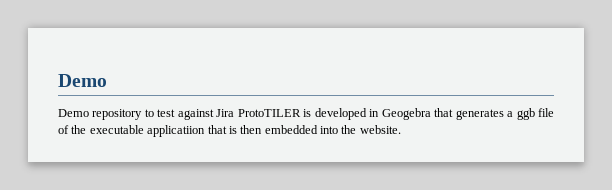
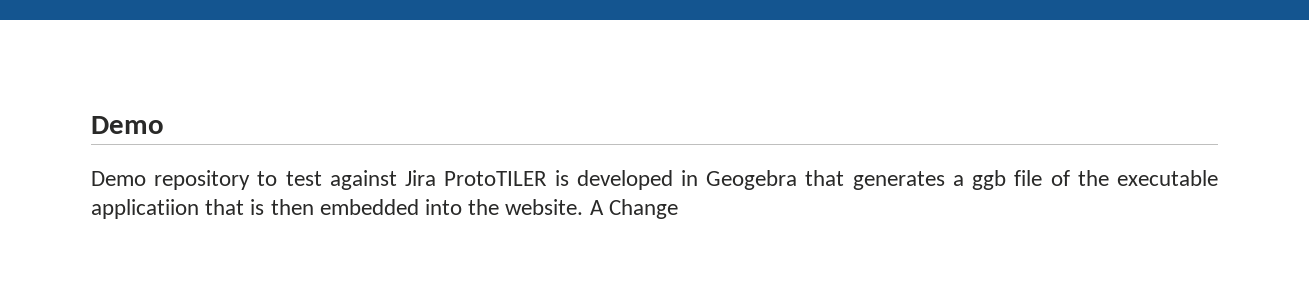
+ A Change

